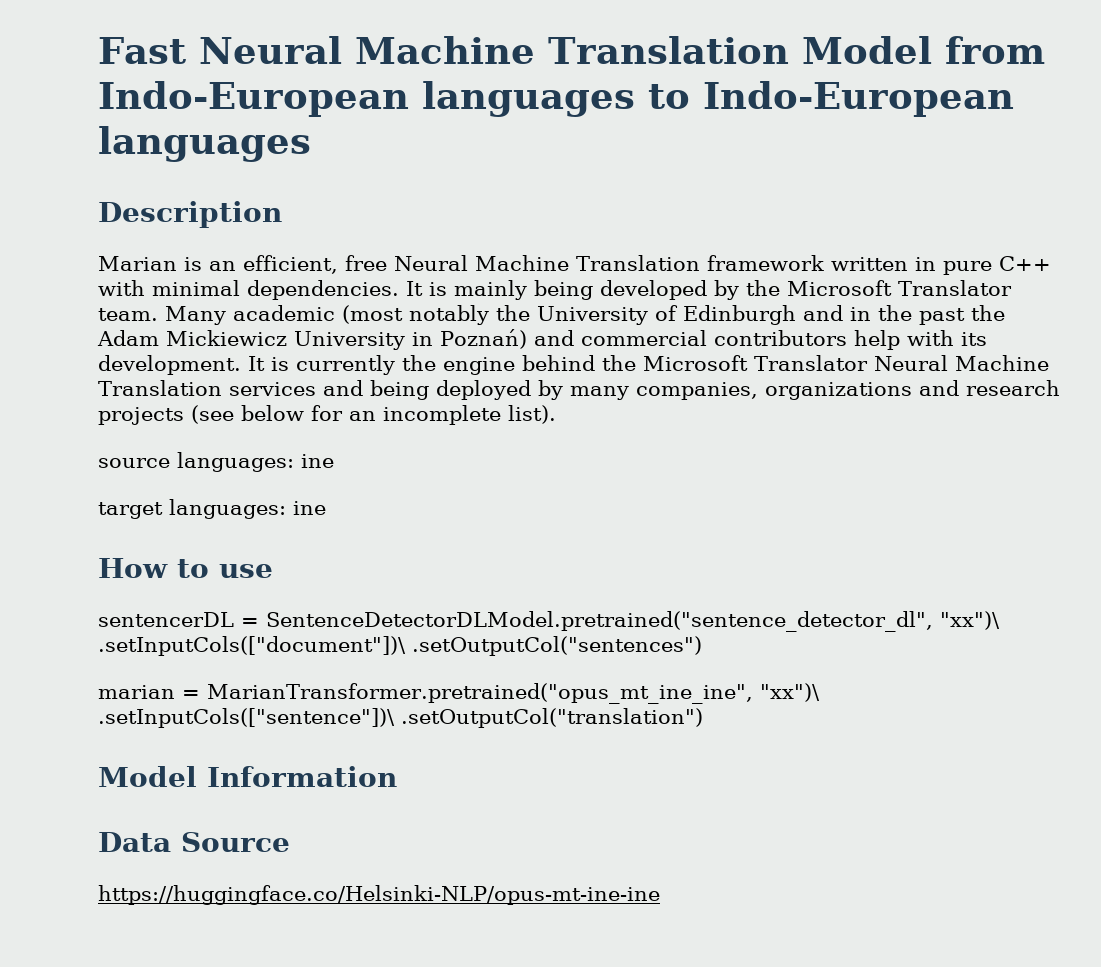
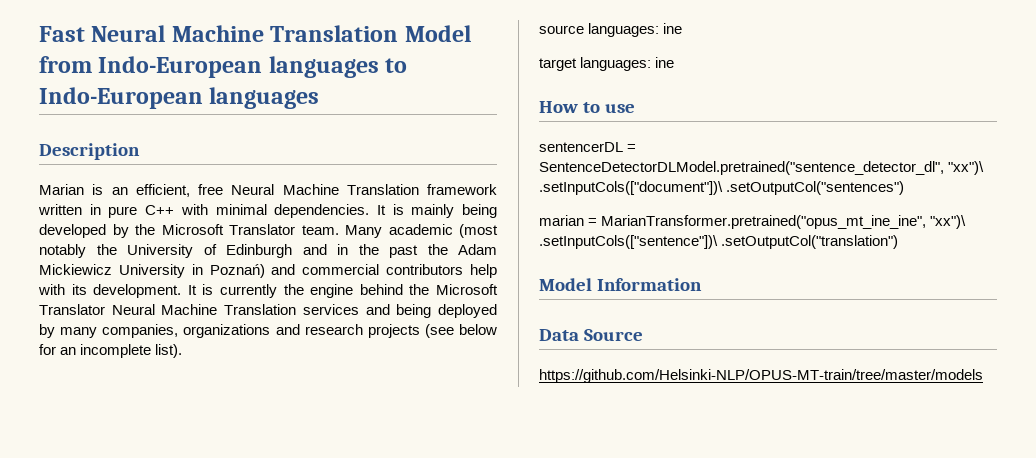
- https://huggingface.co/Helsinki-NLP/opus-mt-ine-ine
+ https://github.com/Helsinki-NLP/OPUS-MT-train/tree/master/models

